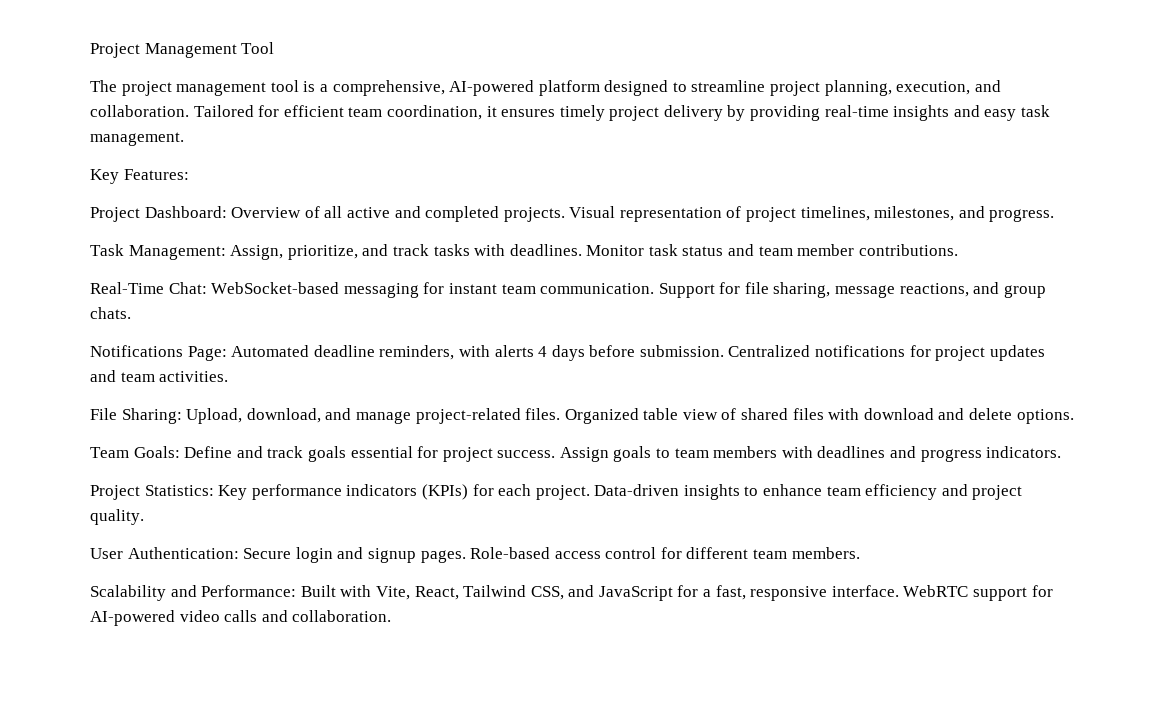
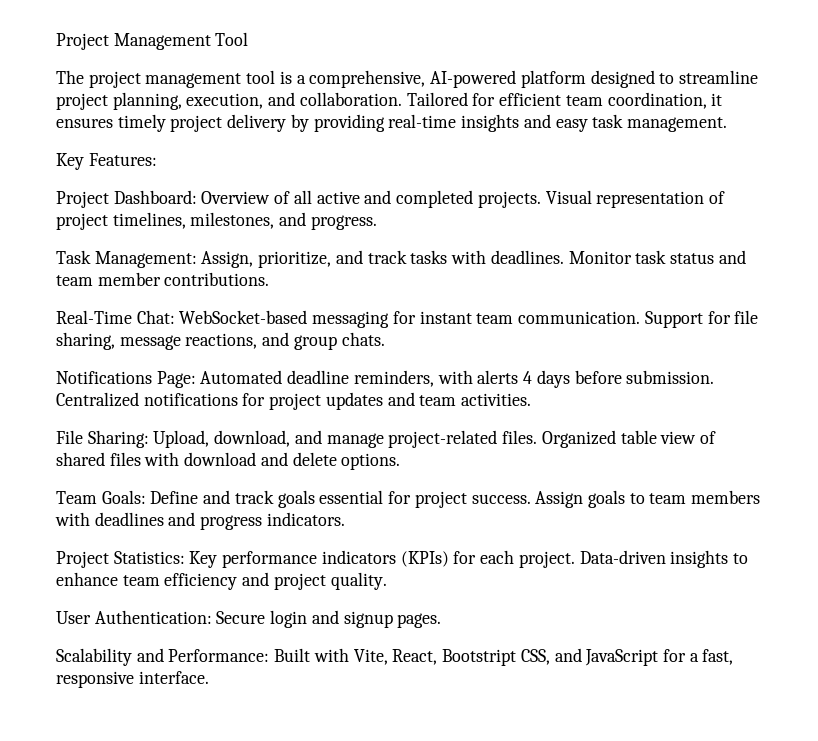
- Role-based access control for different team members.
- Scalability and Performance: Built with Vite, React, Tailwind CSS, and JavaScript for a fast, responsive interface. WebRTC support for AI-powered video calls and collaboration.
+ Scalability and Performance: Built with Vite, React, Bootstript CSS, and JavaScript for a fast, responsive interface.

